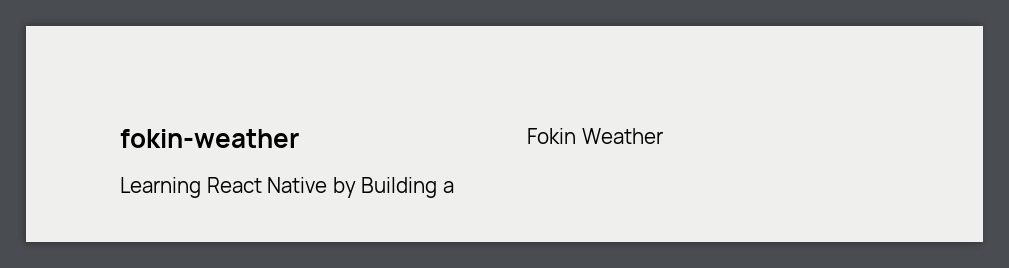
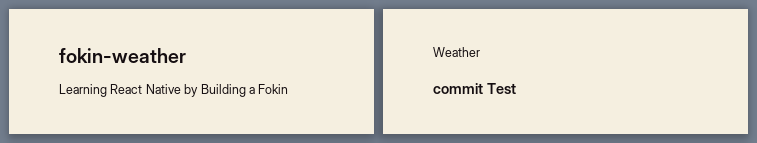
+ commit Test

